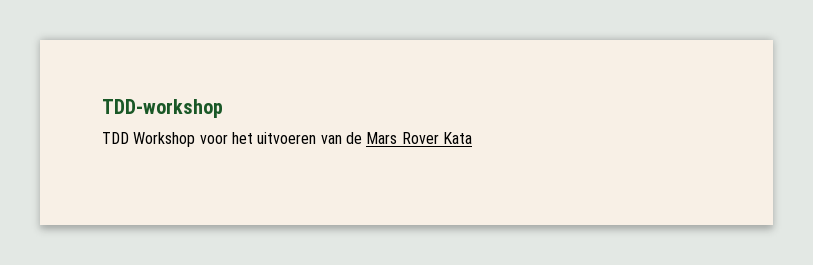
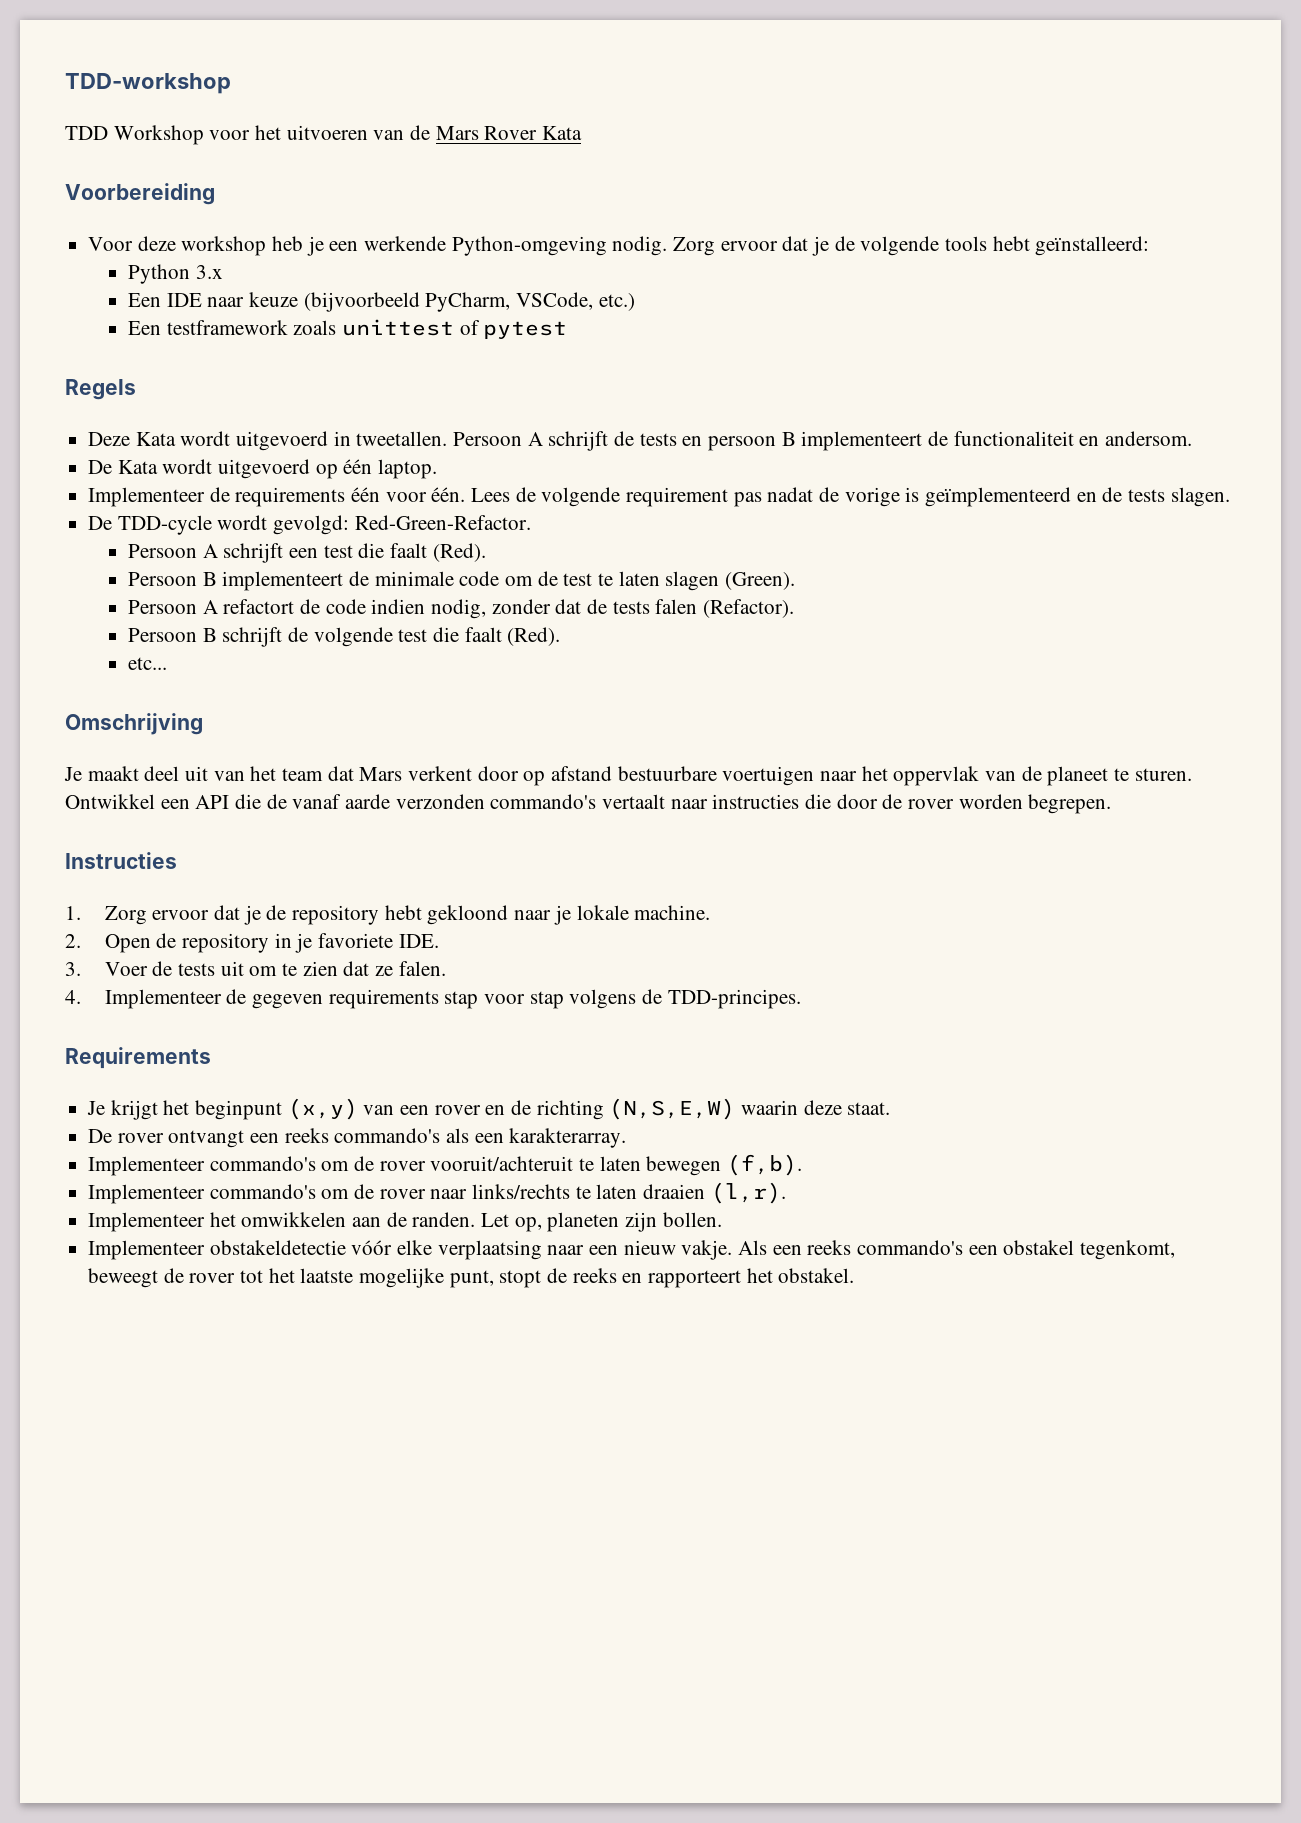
+ Voorbereiding
+ Voor deze workshop heb je een werkende Python-omgeving nodig. Zorg ervoor dat je de volgende tools hebt geïnstalleerd:
+ Python 3.x
+ Een IDE naar keuze (bijvoorbeeld PyCharm, VSCode, etc.)
+ Een testframework zoals unittest of pytest
+ Regels
+ Deze Kata wordt uitgevoerd in tweetallen. Persoon A schrijft de tests en persoon B implementeert de functionaliteit en andersom.
+ De Kata wordt uitgevoerd op één laptop.
+ Implementeer de requirements één voor één. Lees de volgende requirement pas nadat de vorige is geïmplementeerd en de tests slagen.
+ De TDD-cycle wordt gevolgd: Red-Green-Refactor.
+ Persoon A schrijft een test die faalt (Red).
+ Persoon B implementeert de minimale code om de test te laten slagen (Green).
+ Persoon A refactort de code indien nodig, zonder dat de tests falen (Refactor).
+ Persoon B schrijft de volgende test die faalt (Red).
+ etc...
+ Omschrijving
+ Je maakt deel uit van het team dat Mars verkent door op afstand bestuurbare voertuigen naar het oppervlak van de planeet te sturen. Ontwikkel een API die de vanaf aarde verzonden commando's vertaalt naar instructies die door de rover worden begrepen.
+ Instructies
+ 1. Zorg ervoor dat je de repository hebt gekloond naar je lokale machine.
+ 2. Open de repository in je favoriete IDE.
+ 3. Voer de tests uit om te zien dat ze falen.
+ 4. Implementeer de gegeven requirements stap voor stap volgens de TDD-principes.
+ Requirements
+ Je krijgt het beginpunt (x,y) van een rover en de richting (N,S,E,W) waarin deze staat.
+ De rover ontvangt een reeks commando's als een karakterarray.
+ Implementeer commando's om de rover vooruit/achteruit te laten bewegen (f,b).
+ Implementeer commando's om de rover naar links/rechts te laten draaien (l,r).
+ Implementeer het omwikkelen aan de randen. Let op, planeten zijn bollen.
+ Implementeer obstakeldetectie vóór elke verplaatsing naar een nieuw vakje. Als een reeks commando's een obstakel tegenkomt, beweegt de rover tot het laatste mogelijke punt, stopt de reeks en rapporteert het obstakel.

